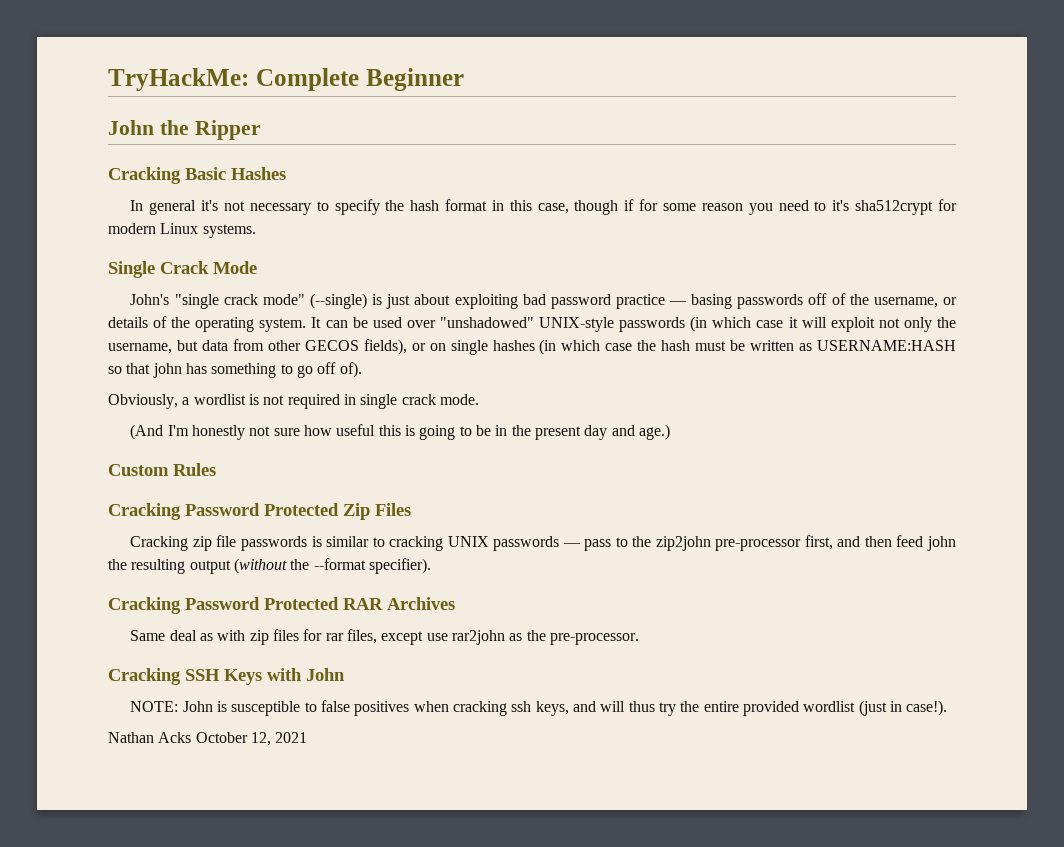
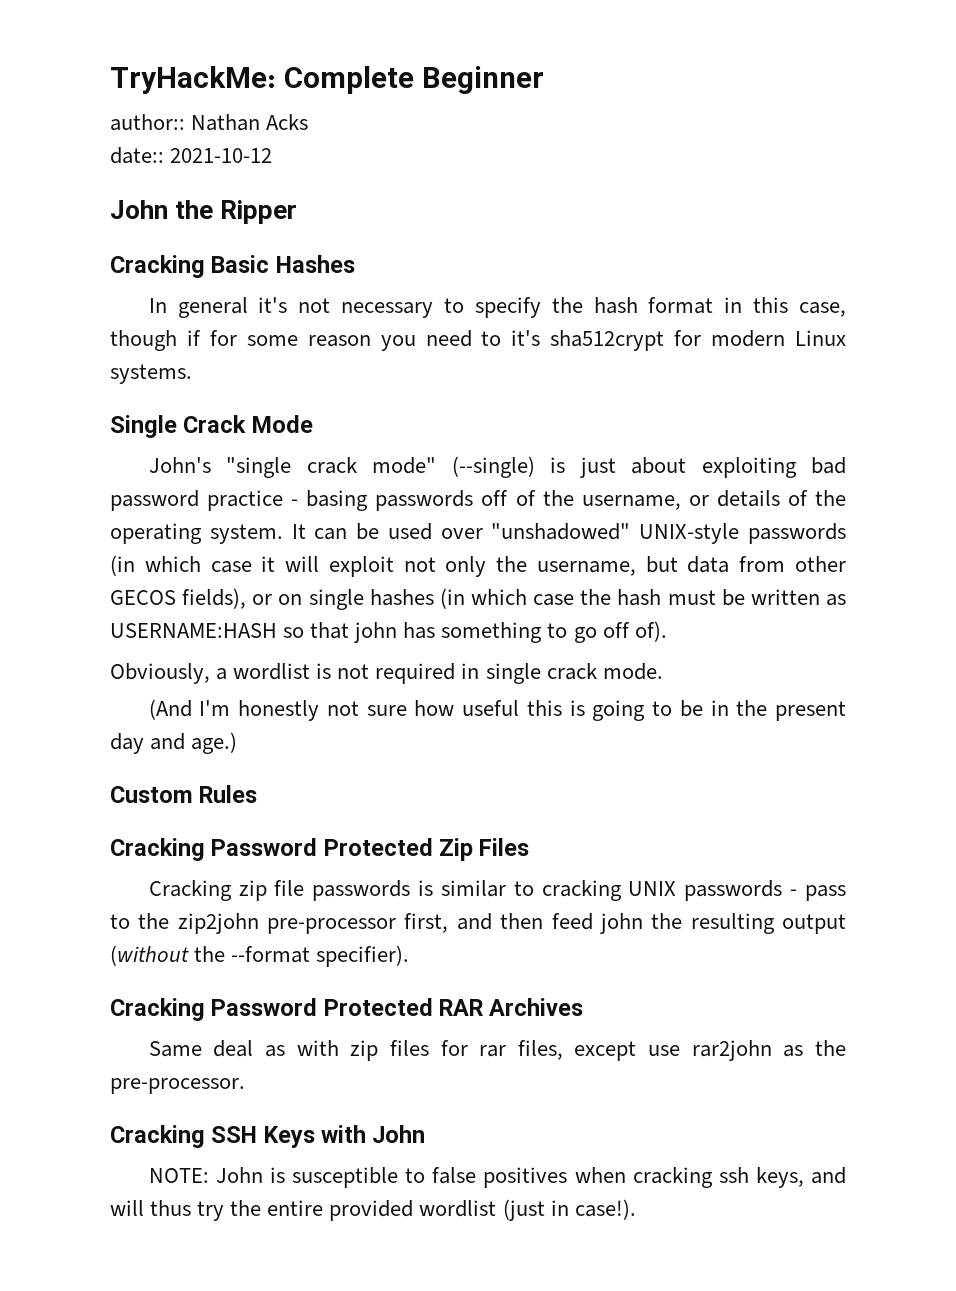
+ author:: Nathan Acks
+ date:: 2021-10-12
- John's "single crack mode" (--single) is just about exploiting bad password practice — basing passwords off of the username, or details of the operating system.
+ John's "single crack mode" (--single) is just about exploiting bad password practice - basing passwords off of the username, or details of the operating system.
- Cracking zip file passwords is similar to cracking UNIX passwords — pass to the zip2john pre-processor first, and then feed john the resulting output (without the --format specifier).
+ Cracking zip file passwords is similar to cracking UNIX passwords - pass to the zip2john pre-processor first, and then feed john the resulting output (without the --format specifier).
- Nathan Acks October 12, 2021

